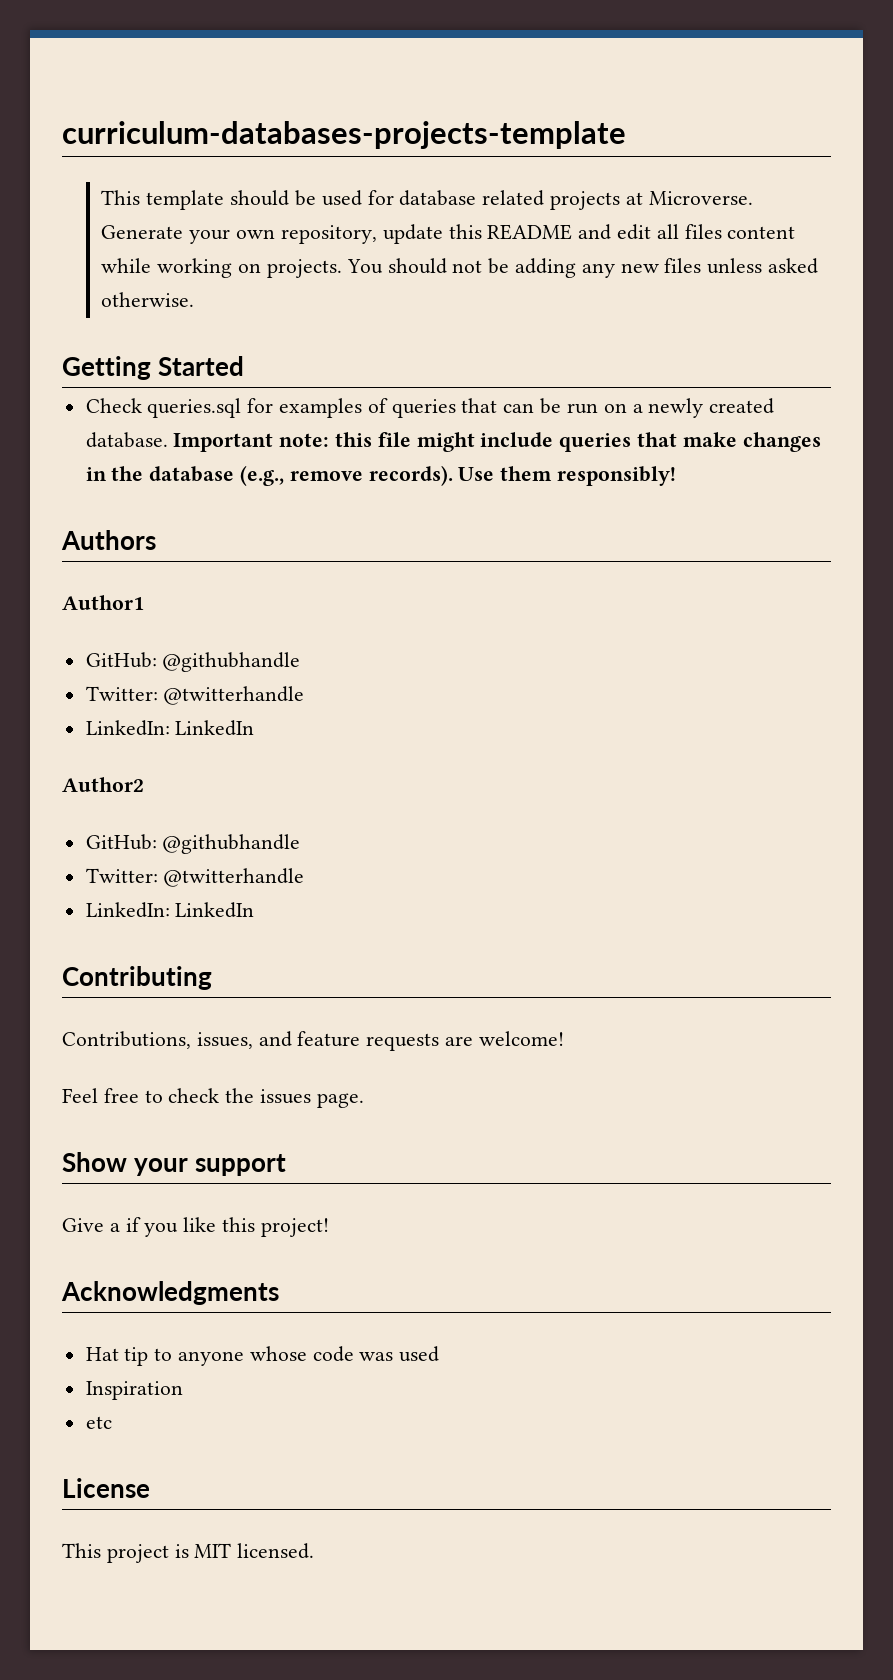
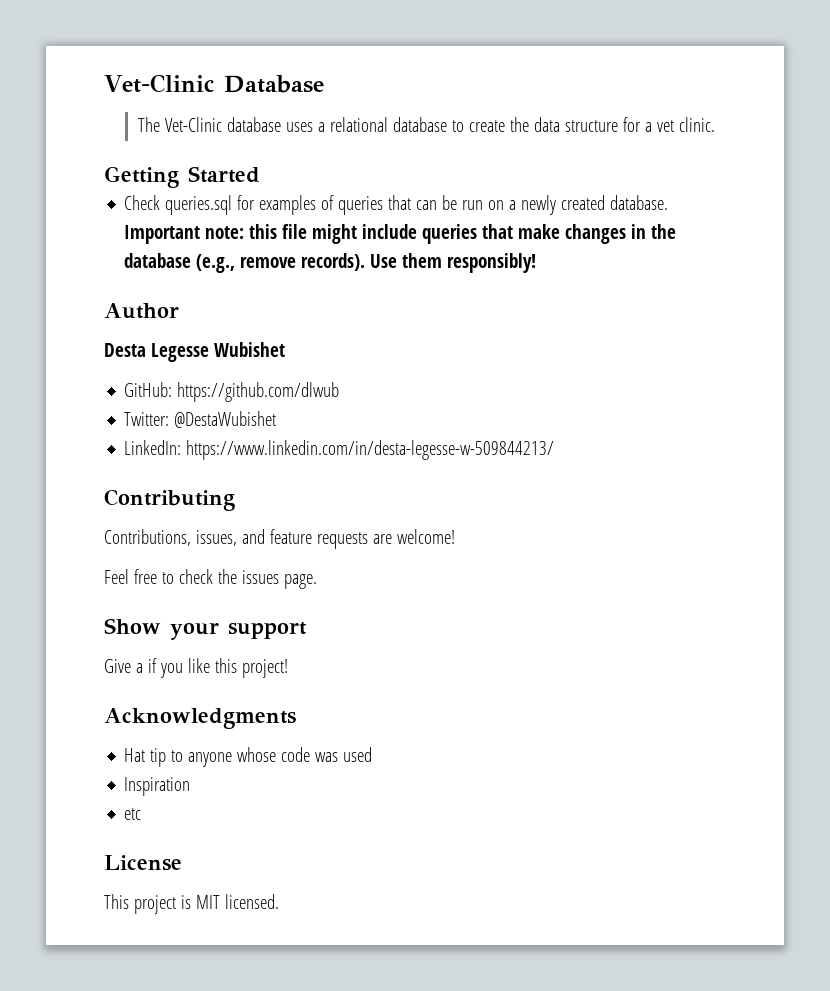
- curriculum-databases-projects-template
- This template should be used for database related projects at Microverse. Generate your own repository, update this README and edit all files content while working on projects. You should not be adding any new files unless asked otherwise.
+ Vet-Clinic Database
+ The Vet-Clinic database uses a relational database to create the data structure for a vet clinic.
- Authors
- Author1
- GitHub: @githubhandle
- Twitter: @twitterhandle
- LinkedIn: LinkedIn
- Author2
- GitHub: @githubhandle
- Twitter: @twitterhandle
- LinkedIn: LinkedIn
+ Author
+ Desta Legesse Wubishet
+ GitHub: https://github.com/dlwub
+ Twitter: @DestaWubishet
+ LinkedIn: https://www.linkedin.com/in/desta-legesse-w-509844213/

